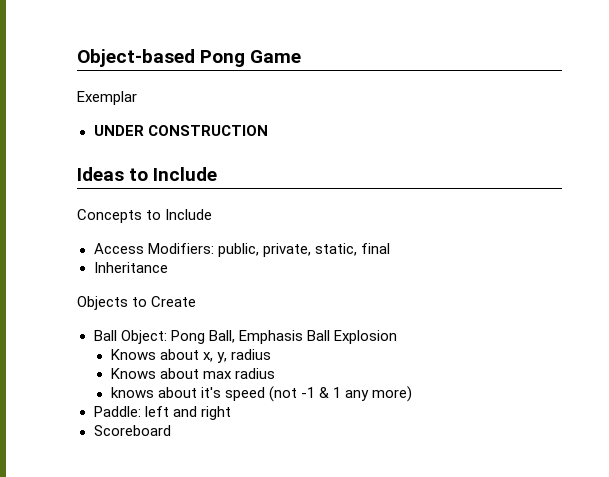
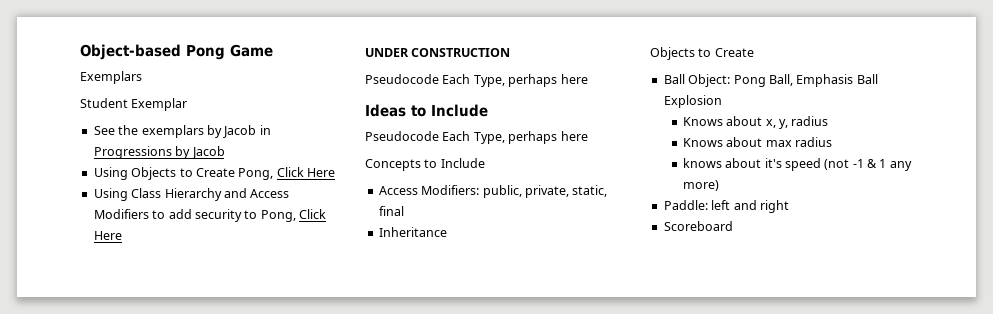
- Exemplar
+ Exemplars
+ Student Exemplar
+ See the exemplars by Jacob in Progressions by Jacob
+ Using Objects to Create Pong, Click Here
+ Using Class Hierarchy and Access Modifiers to add security to Pong, Click Here
  UNDER CONSTRUCTION
+ Pseudocode Each Type, perhaps here
  Ideas to Include
+ Pseudocode Each Type, perhaps here

